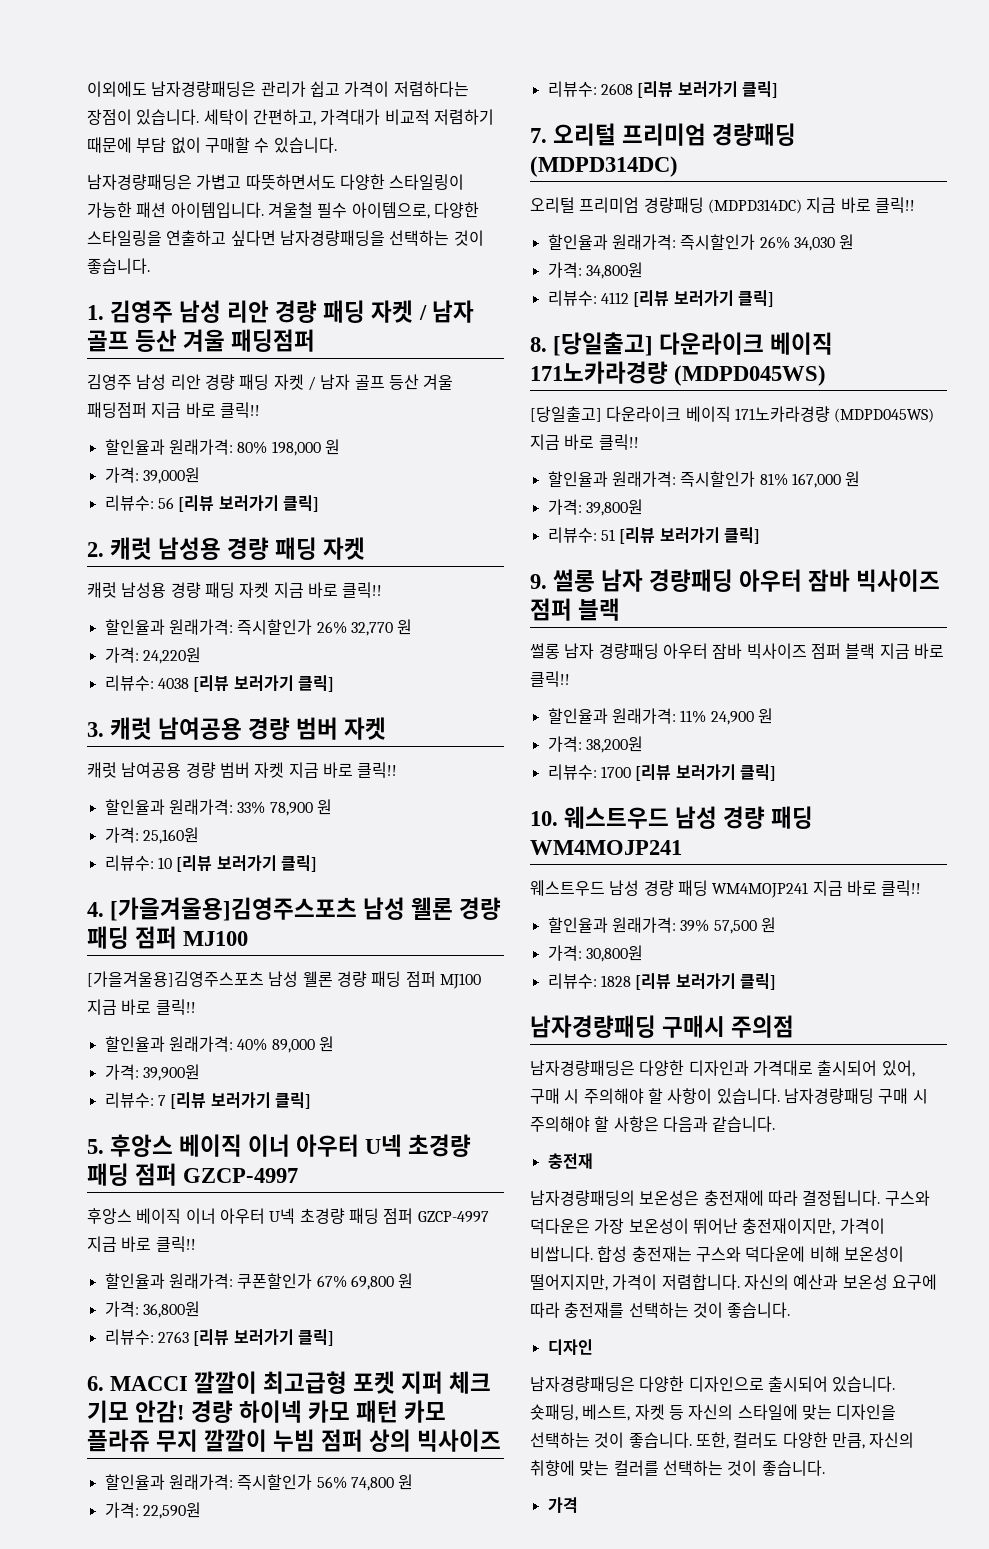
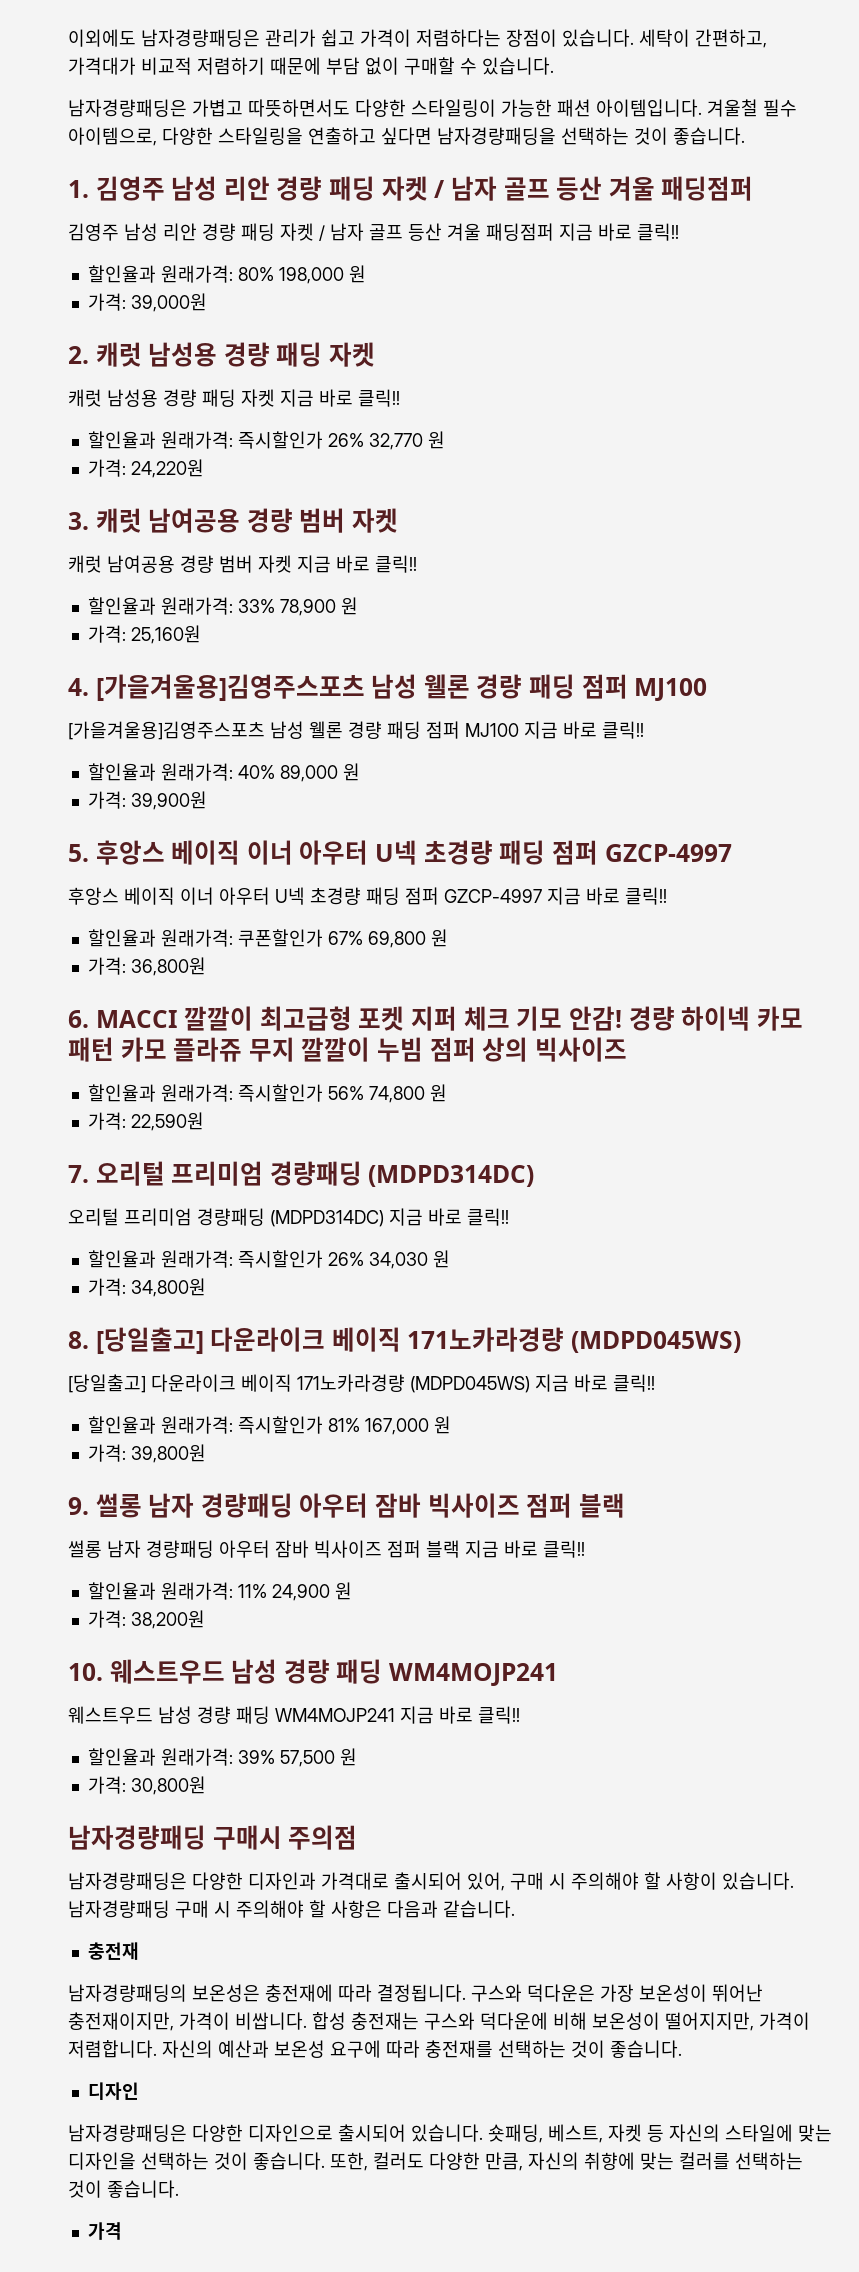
- 리뷰수: 56 [리뷰 보러가기 클릭]
- 리뷰수: 4038 [리뷰 보러가기 클릭]
- 리뷰수: 10 [리뷰 보러가기 클릭]
- 리뷰수: 7 [리뷰 보러가기 클릭]
- 리뷰수: 2763 [리뷰 보러가기 클릭]
- 리뷰수: 2608 [리뷰 보러가기 클릭]
- 리뷰수: 4112 [리뷰 보러가기 클릭]
- 리뷰수: 51 [리뷰 보러가기 클릭]
- 리뷰수: 1700 [리뷰 보러가기 클릭]
- 리뷰수: 1828 [리뷰 보러가기 클릭]

